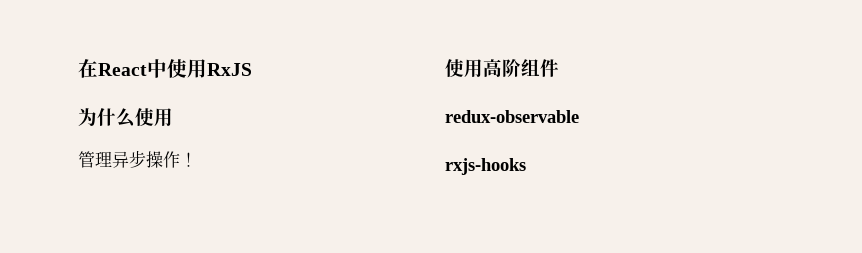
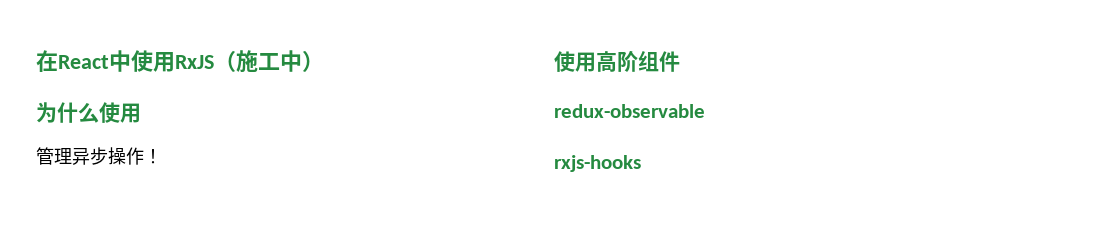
- 在React中使用RxJS
+ 在React中使用RxJS（施工中）

